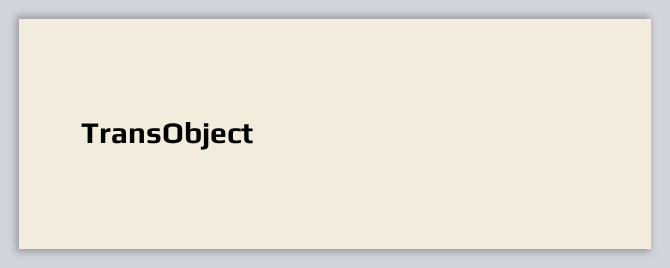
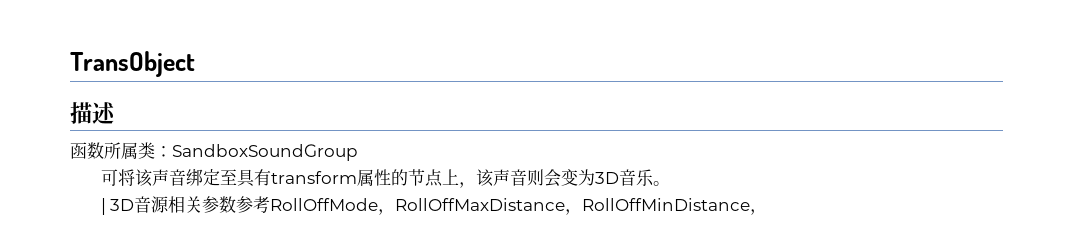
+ 描述
+ 函数所属类：SandboxSoundGroup
+ 可将该声音绑定至具有transform属性的节点上，该声音则会变为3D音乐。
+ | 3D音源相关参数参考RollOffMode，RollOffMaxDistance，RollOffMinDistance，

